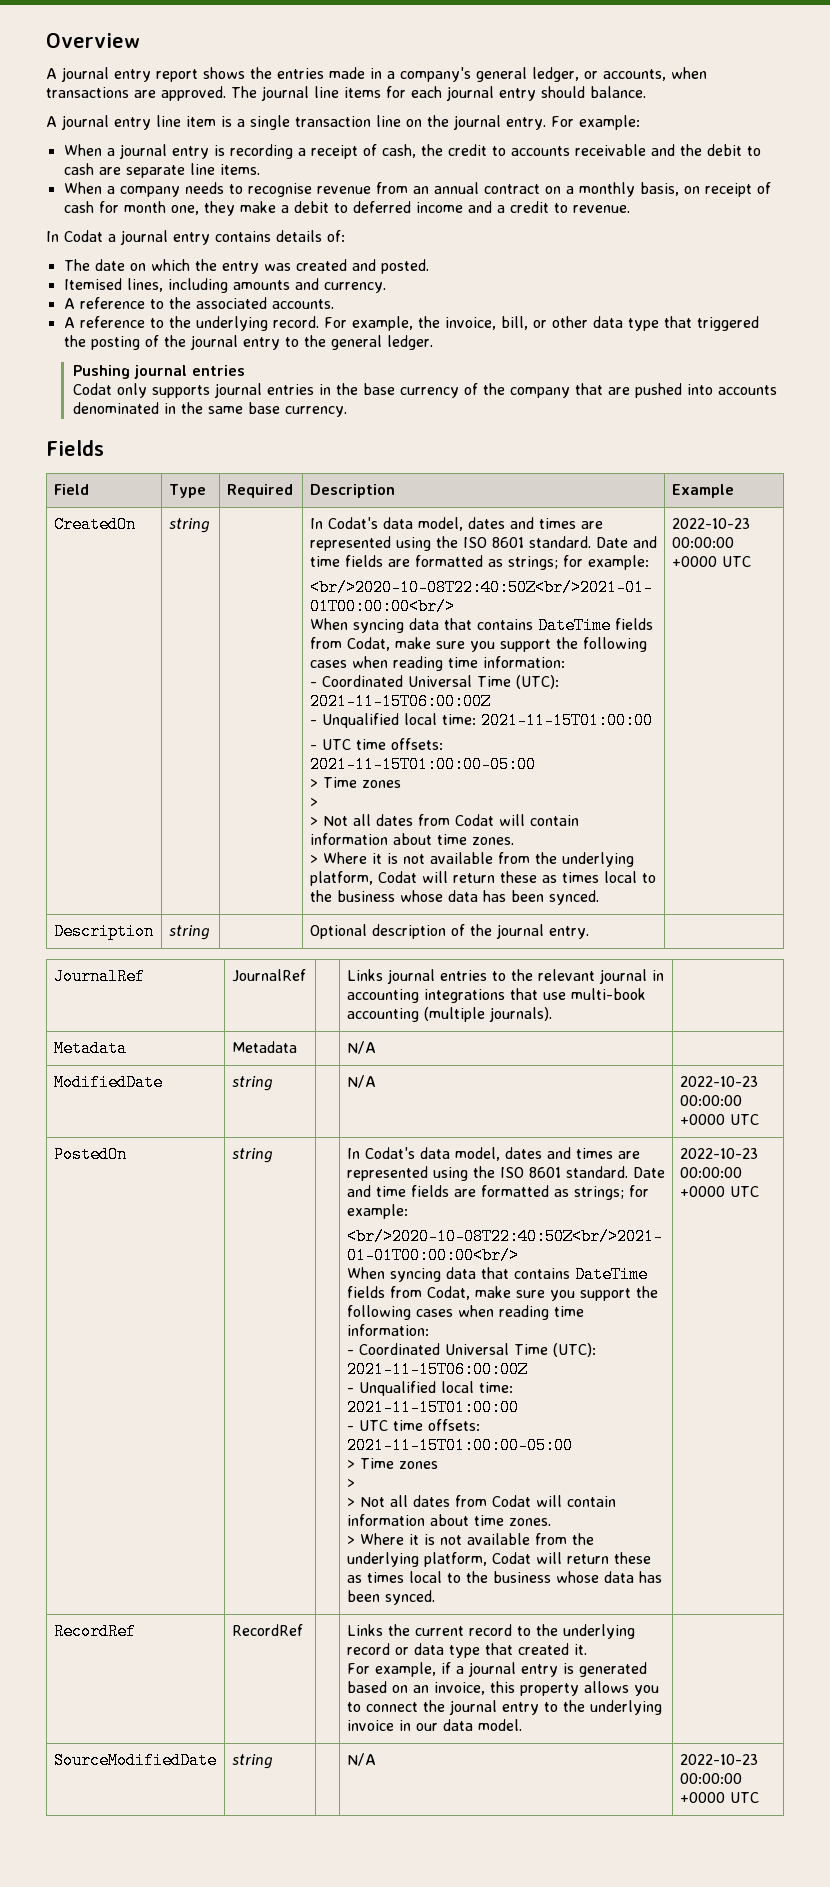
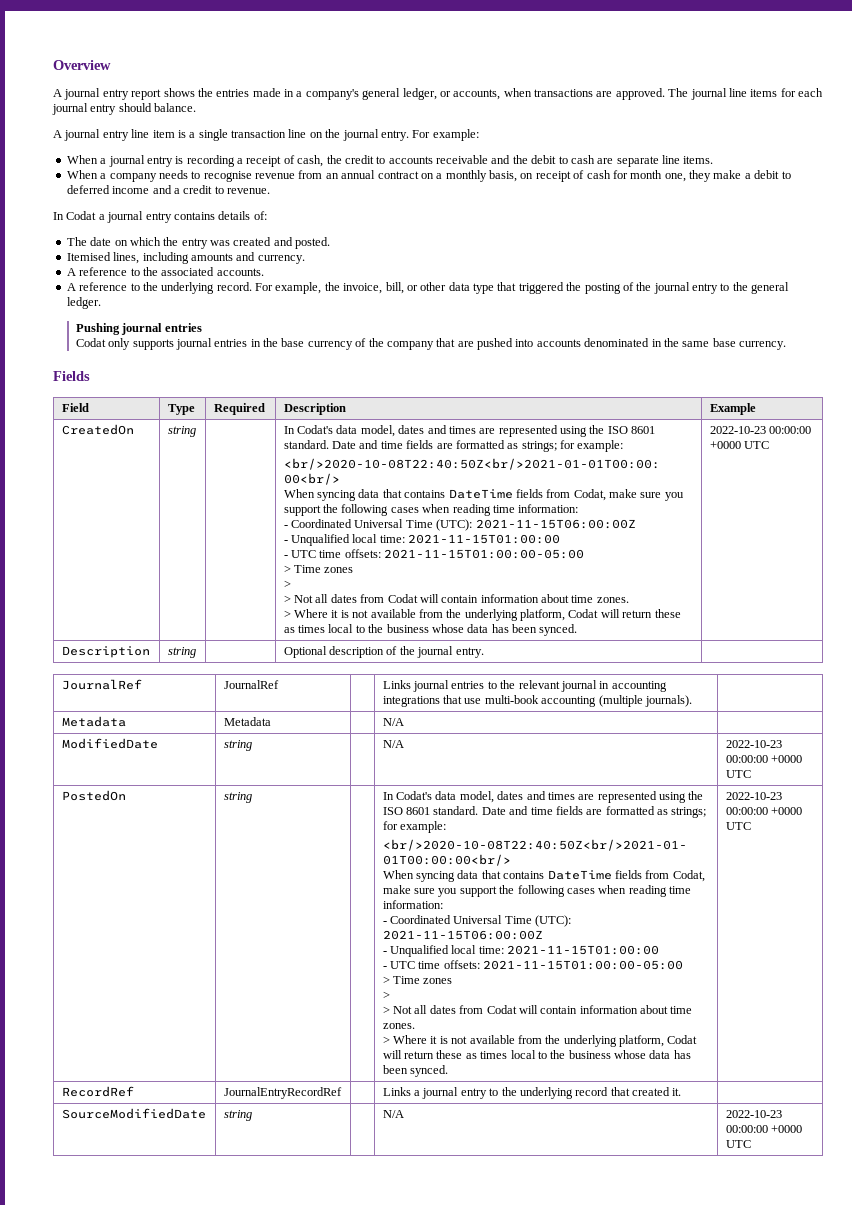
- RecordRef | | Links the current record to the underlying record or data type that created it.
- For example, if a journal entry is generated based on an invoice, this property allows you to connect the journal entry to the underlying invoice in our data model.
+ JournalEntryRecordRef | | Links a journal entry to the underlying record that created it.

